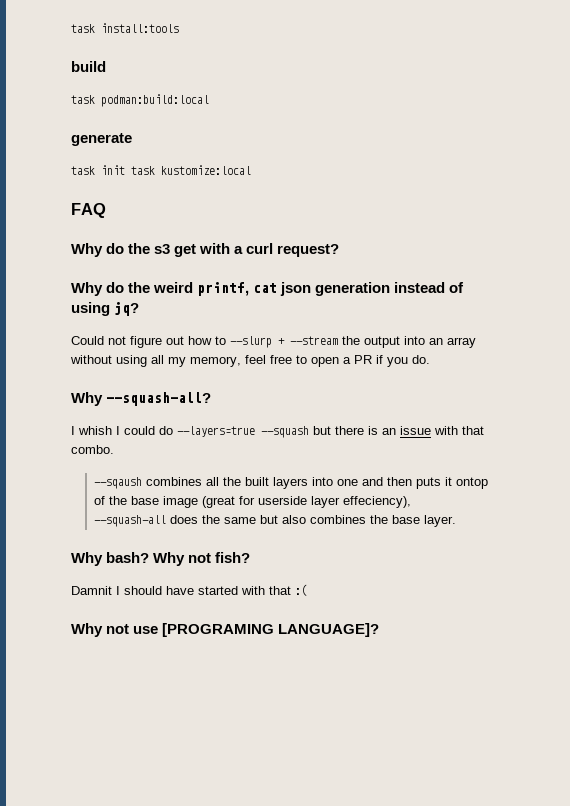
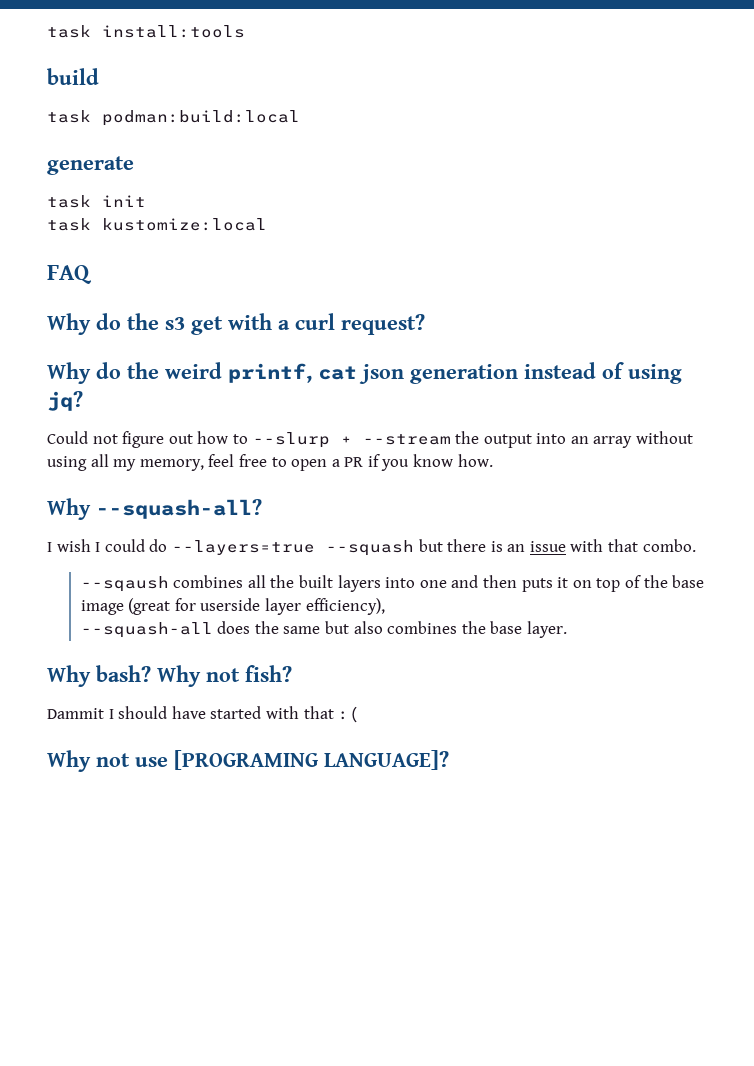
- task init task kustomize:local
+ task init
+ task kustomize:local
- Could not figure out how to --slurp + --stream the output into an array without using all my memory, feel free to open a PR if you do.
+ Could not figure out how to --slurp + --stream the output into an array without using all my memory, feel free to open a PR if you know how.
- I whish I could do --layers=true --squash but there is an issue with that combo.
+ I wish I could do --layers=true --squash but there is an issue with that combo.
- --sqaush combines all the built layers into one and then puts it ontop of the base image (great for userside layer effeciency),
+ --sqaush combines all the built layers into one and then puts it on top of the base image (great for userside layer efficiency),
- Damnit I should have started with that :(
+ Dammit I should have started with that :(

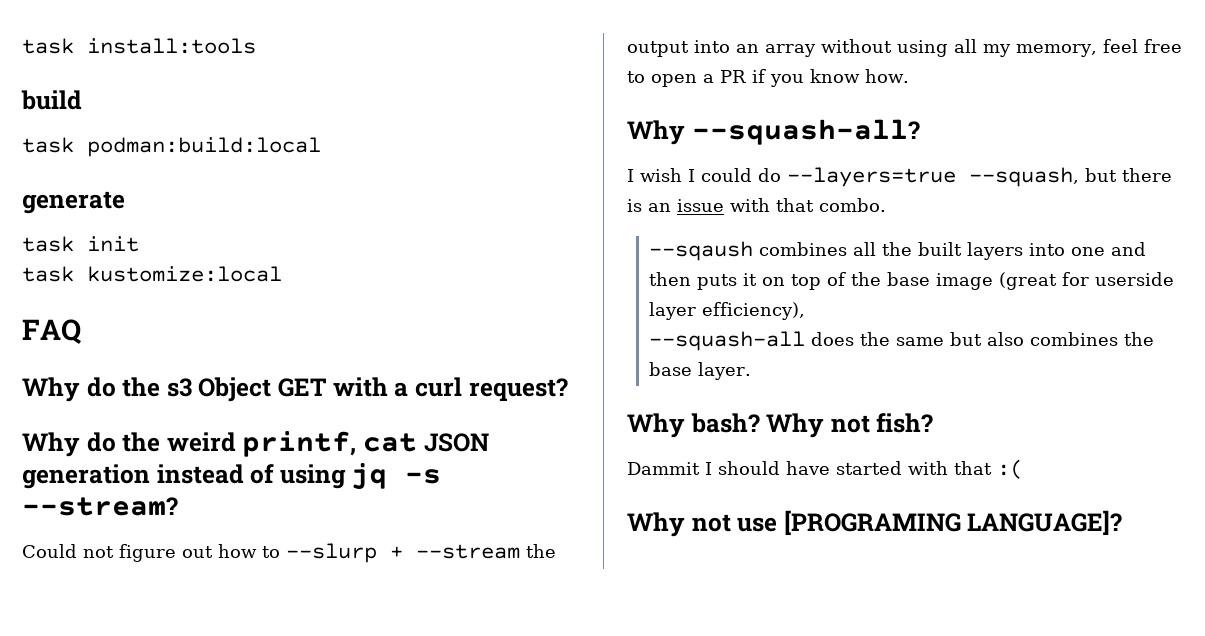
- Why do the s3 get with a curl request?
+ Why do the s3 Object GET with a curl request?
- Why do the weird printf, cat json generation instead of using jq?
+ Why do the weird printf, cat JSON generation instead of using jq -s --stream?
- I wish I could do --layers=true --squash but there is an issue with that combo.
+ I wish I could do --layers=true --squash, but there is an issue with that combo.

